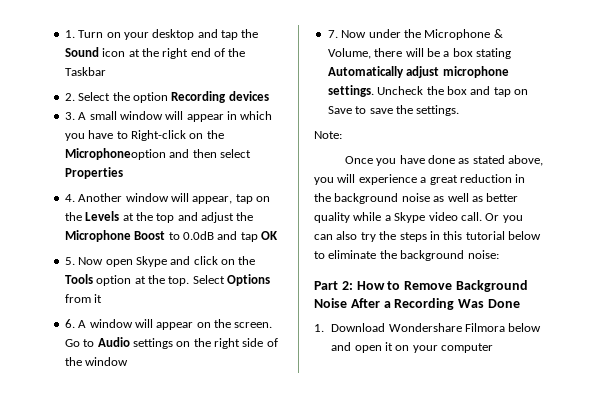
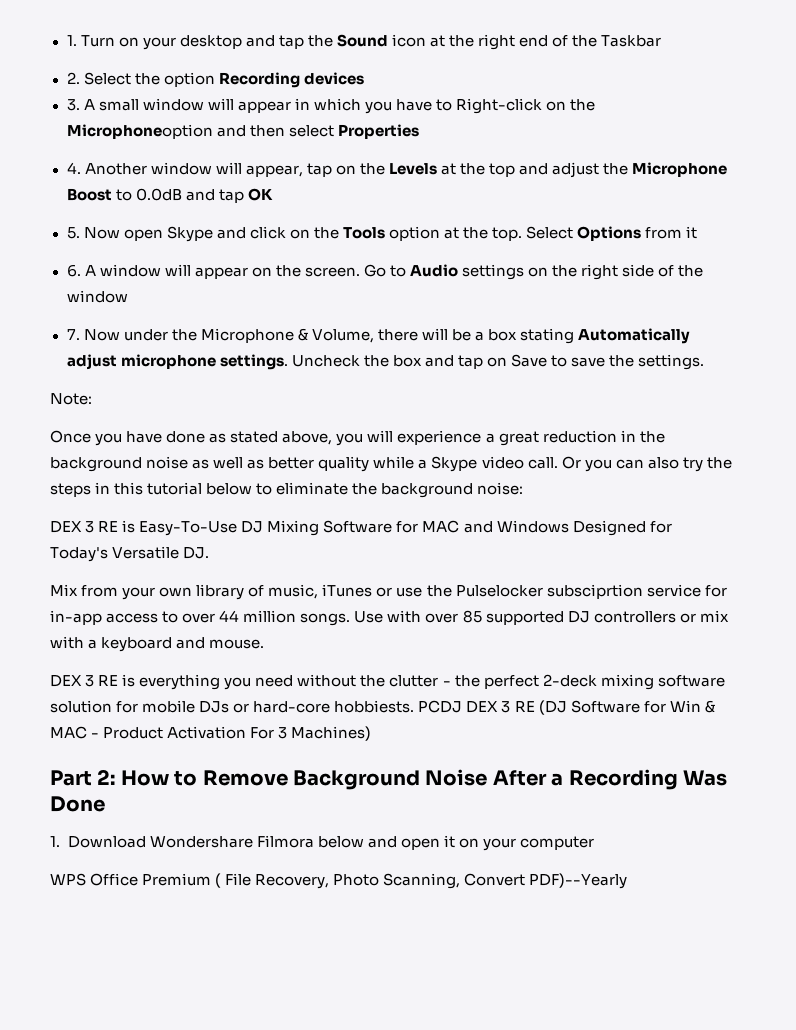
+ DEX 3 RE is Easy-To-Use DJ Mixing Software for MAC and Windows Designed for Today's Versatile DJ.
+ Mix from your own library of music, iTunes or use the Pulselocker subsciprtion service for in-app access to over 44 million songs. Use with over 85 supported DJ controllers or mix with a keyboard and mouse.
+ DEX 3 RE is everything you need without the clutter - the perfect 2-deck mixing software solution for mobile DJs or hard-core hobbiests. PCDJ DEX 3 RE (DJ Software for Win & MAC - Product Activation For 3 Machines)
+ WPS Office Premium ( File Recovery, Photo Scanning, Convert PDF)--Yearly

